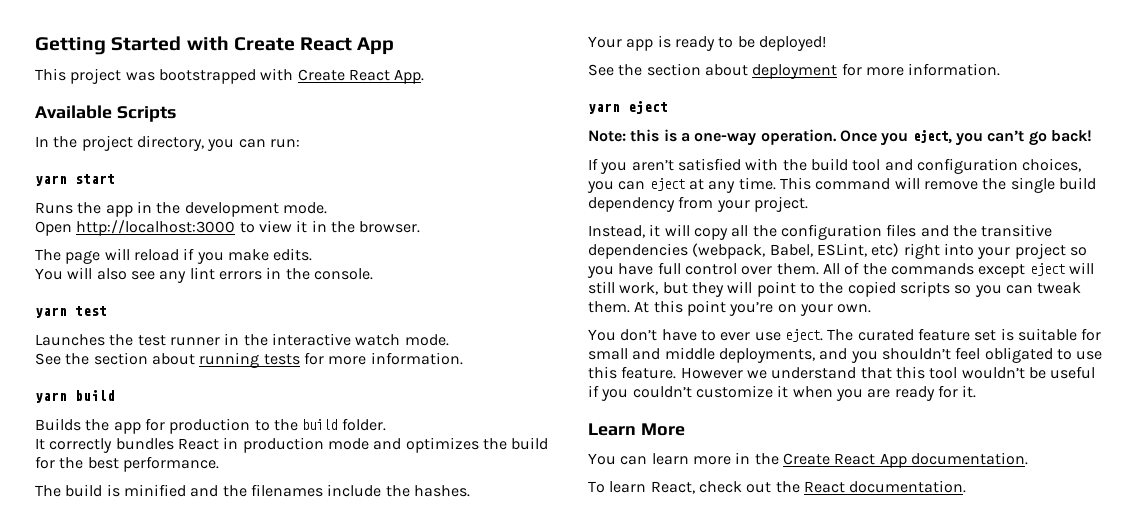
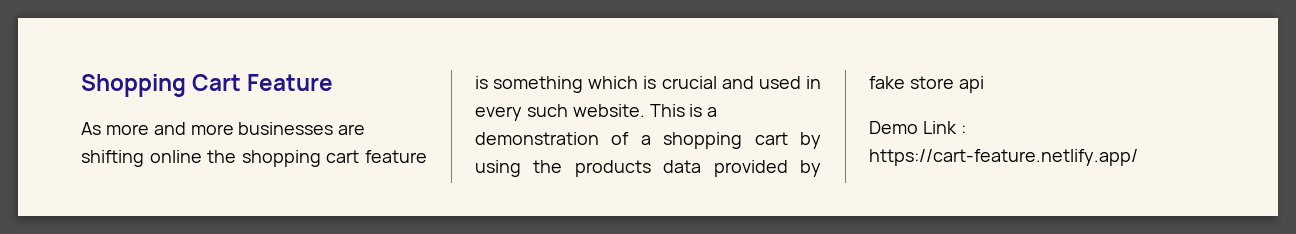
- Getting Started with Create React App
- This project was bootstrapped with Create React App.
- Available Scripts
- In the project directory, you can run:
- yarn start
- Runs the app in the development mode.
- Open http://localhost:3000 to view it in the browser.
- The page will reload if you make edits.
- You will also see any lint errors in the console.
- yarn test
- Launches the test runner in the interactive watch mode.
- See the section about running tests for more information.
- yarn build
- Builds the app for production to the build folder.
- It correctly bundles React in production mode and optimizes the build for the best performance.
- The build is minified and the filenames include the hashes.
- Your app is ready to be deployed!
- See the section about deployment for more information.
- yarn eject
- Note: this is a one-way operation. Once you eject, you can’t go back!
- If you aren’t satisfied with the build tool and configuration choices, you can eject at any time. This command will remove the single build dependency from your project.
- Instead, it will copy all the configuration files and the transitive dependencies (webpack, Babel, ESLint, etc) right into your project so you have full control over them. All of the commands except eject will still work, but they will point to the copied scripts so you can tweak them. At this point you’re on your own.
- You don’t have to ever use eject. The curated feature set is suitable for small and middle deployments, and you shouldn’t feel obligated to use this feature. However we understand that this tool wouldn’t be useful if you couldn’t customize it when you are ready for it.
- Learn More
- You can learn more in the Create React App documentation.
- To learn React, check out the React documentation.
+ Shopping Cart Feature
+ As more and more businesses are shifting online the shopping cart feature is something which is crucial and used in every such website. This is a demonstration of a shopping cart by using the products data provided by fake store api
+ Demo Link : https://cart-feature.netlify.app/

